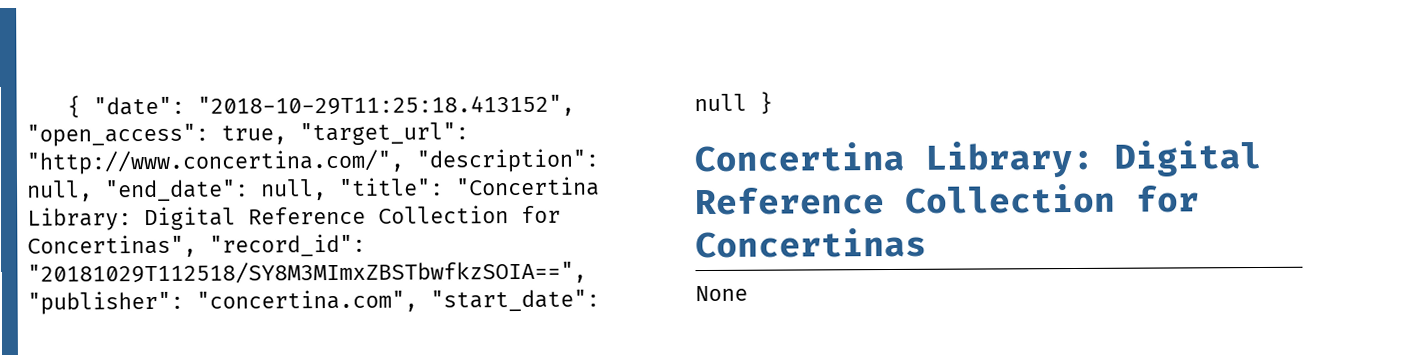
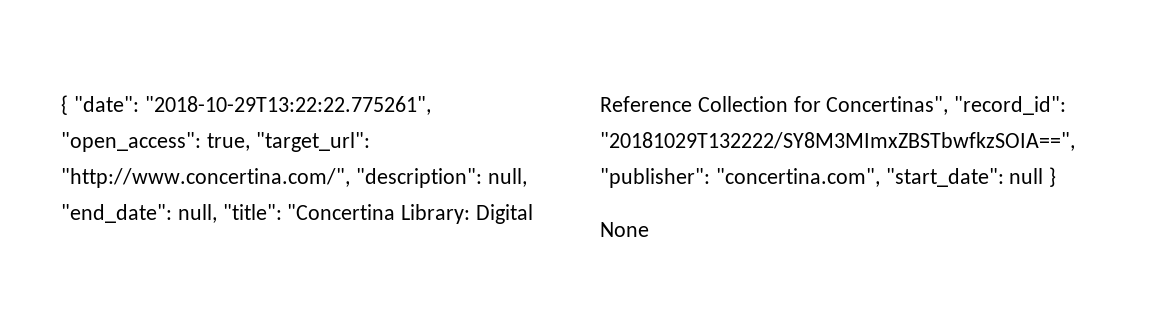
- { "date": "2018-10-29T11:25:18.413152", "open_access": true, "target_url": "http://www.concertina.com/", "description": null, "end_date": null, "title": "Concertina Library: Digital Reference Collection for Concertinas", "record_id": "20181029T112518/SY8M3MImxZBSTbwfkzSOIA==", "publisher": "concertina.com", "start_date": null }
+ { "date": "2018-10-29T13:22:22.775261", "open_access": true, "target_url": "http://www.concertina.com/", "description": null, "end_date": null, "title": "Concertina Library: Digital Reference Collection for Concertinas", "record_id": "20181029T132222/SY8M3MImxZBSTbwfkzSOIA==", "publisher": "concertina.com", "start_date": null }
- Concertina Library: Digital Reference Collection for Concertinas

